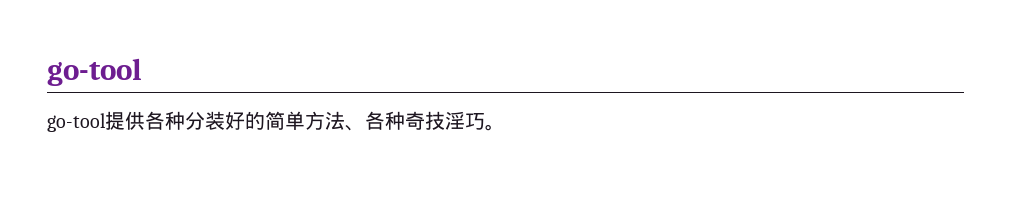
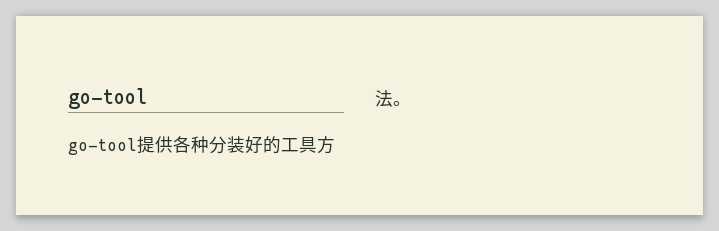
- go-tool提供各种分装好的简单方法、各种奇技淫巧。
+ go-tool提供各种分装好的工具方法。

